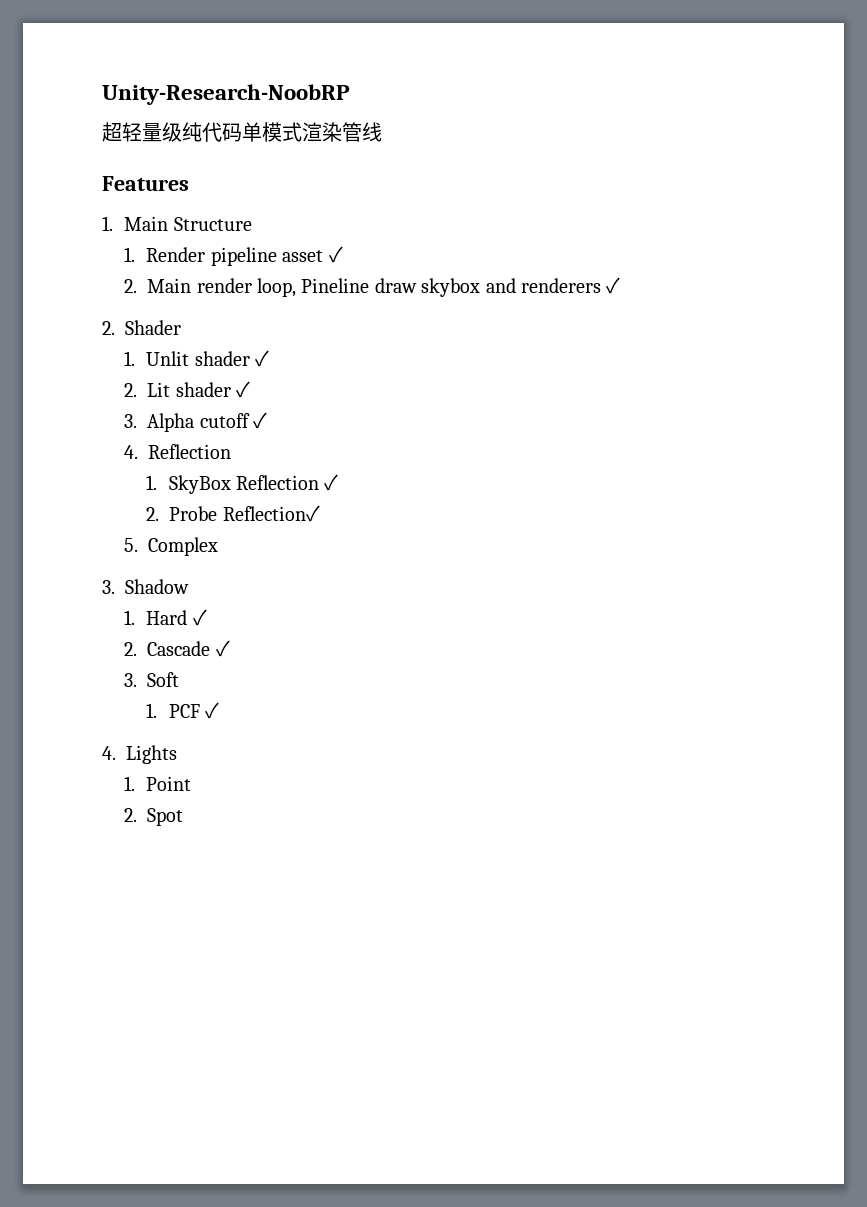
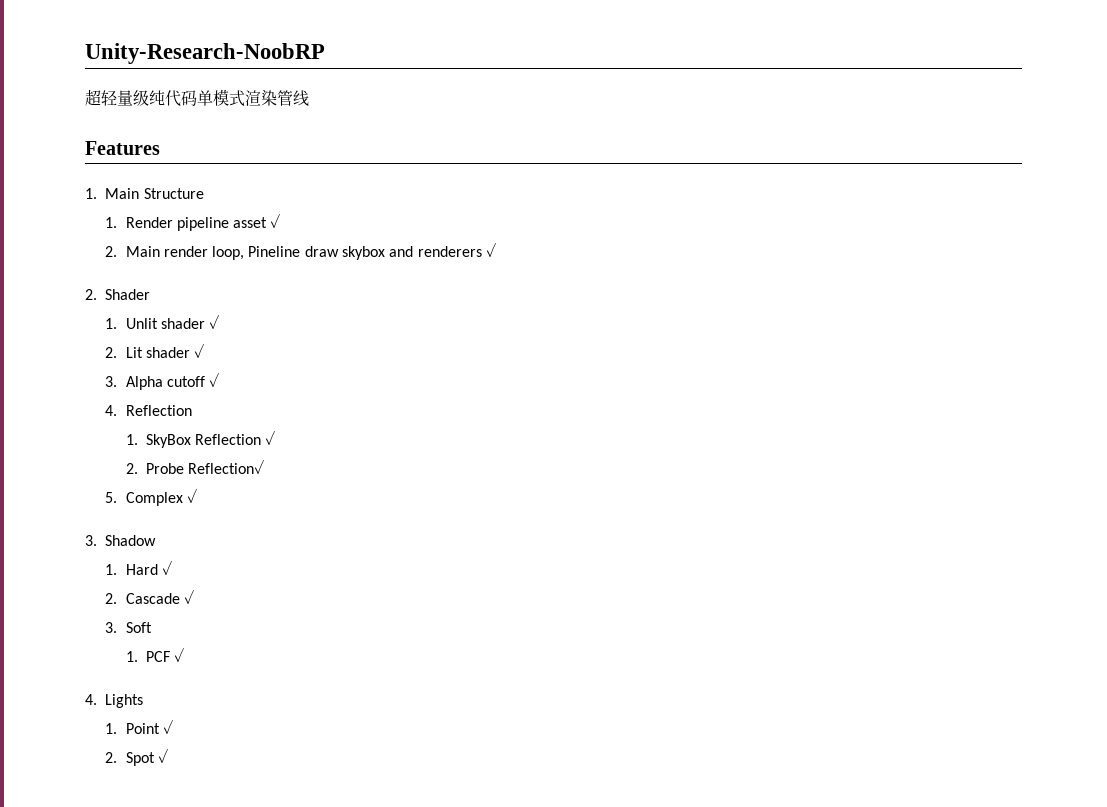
- 5. Complex
+ 5. Complex ✓
- 1. Point
+ 1. Point ✓
- 2. Spot
+ 2. Spot ✓

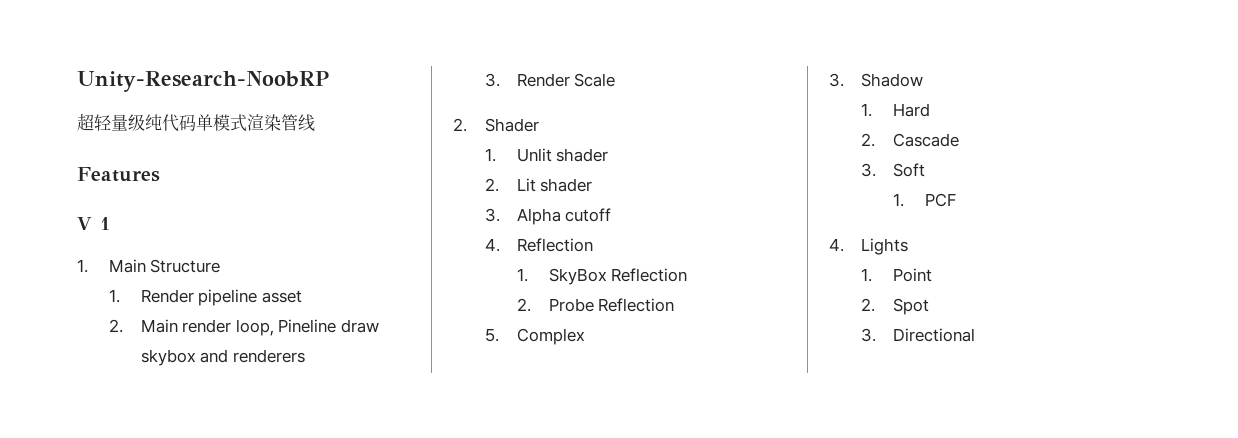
+ V 1
- 1. Render pipeline asset ✓
+ 1. Render pipeline asset
- 2. Main render loop, Pineline draw skybox and renderers ✓
+ 2. Main render loop, Pineline draw skybox and renderers
+ 3. Render Scale
- 1. Unlit shader ✓
+ 1. Unlit shader
- 2. Lit shader ✓
+ 2. Lit shader
- 3. Alpha cutoff ✓
+ 3. Alpha cutoff
- 1. SkyBox Reflection ✓
+ 1. SkyBox Reflection
- 2. Probe Reflection✓
+ 2. Probe Reflection
- 5. Complex ✓
+ 5. Complex
- 1. Hard ✓
+ 1. Hard
- 2. Cascade ✓
+ 2. Cascade
- 1. PCF ✓
+ 1. PCF
- 1. Point ✓
+ 1. Point
- 2. Spot ✓
+ 2. Spot
+ 3. Directional

